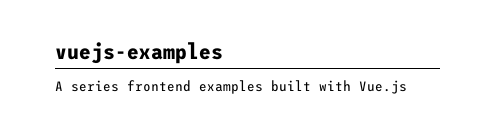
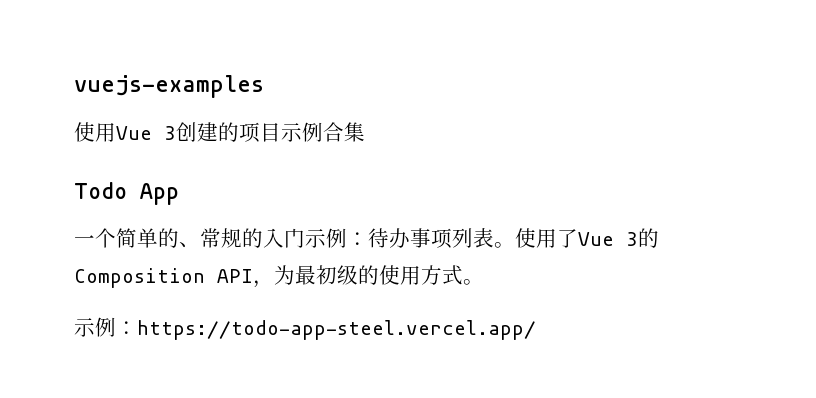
- A series frontend examples built with Vue.js
+ 使用Vue 3创建的项目示例合集
+ Todo App
+ 一个简单的、常规的入门示例：待办事项列表。使用了Vue 3的Composition API，为最初级的使用方式。
+ 示例：https://todo-app-steel.vercel.app/

